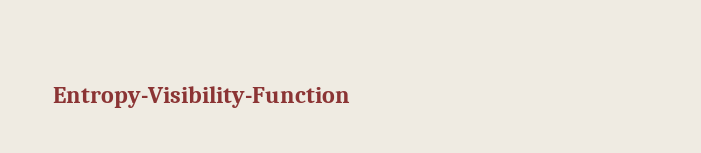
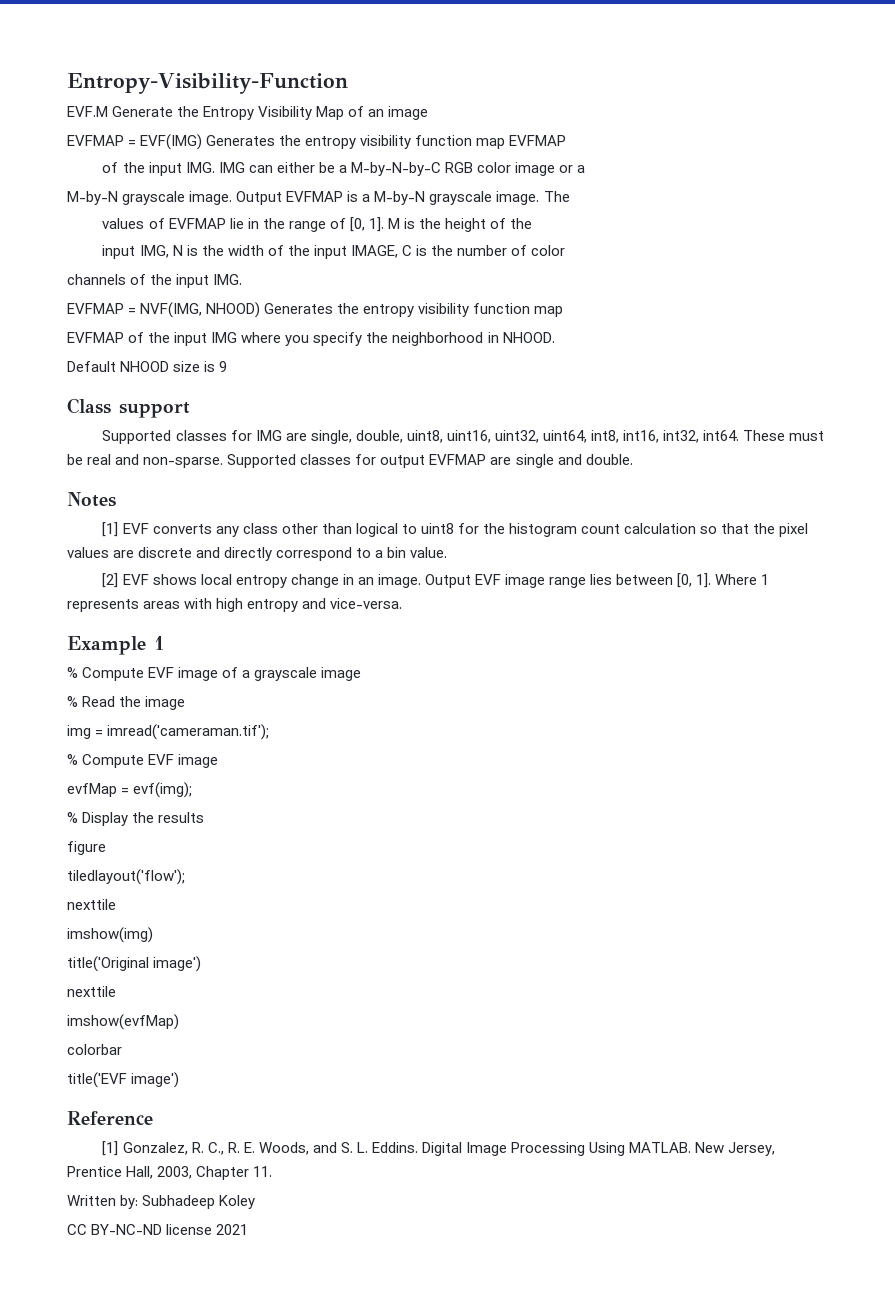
+ EVF.M Generate the Entropy Visibility Map of an image
+ EVFMAP = EVF(IMG) Generates the entropy visibility function map EVFMAP
+ of the input IMG. IMG can either be a M-by-N-by-C RGB color image or a
+ M-by-N grayscale image. Output EVFMAP is a M-by-N grayscale image. The
+ values of EVFMAP lie in the range of [0, 1]. M is the height of the
+ input IMG, N is the width of the input IMAGE, C is the number of color
+ channels of the input IMG.
+ EVFMAP = NVF(IMG, NHOOD) Generates the entropy visibility function map
+ EVFMAP of the input IMG where you specify the neighborhood in NHOOD.
+ Default NHOOD size is 9
+ Class support
+ Supported classes for IMG are single, double, uint8, uint16, uint32, uint64, int8, int16, int32, int64. These must be real and non-sparse. Supported classes for output EVFMAP are single and double.
+ Notes
+ [1] EVF converts any class other than logical to uint8 for the histogram count calculation so that the pixel values are discrete and directly correspond to a bin value.
+ [2] EVF shows local entropy change in an image. Output EVF image range lies between [0, 1]. Where 1 represents areas with high entropy and vice-versa.
+ Example 1
+ % Compute EVF image of a grayscale image
+ % Read the image
+ img = imread('cameraman.tif');
+ % Compute EVF image
+ evfMap = evf(img);
+ % Display the results
+ figure
+ tiledlayout('flow');
+ nexttile
+ imshow(img)
+ title('Original image')
+ nexttile
+ imshow(evfMap)
+ colorbar
+ title('EVF image')
+ Reference
+ [1] Gonzalez, R. C., R. E. Woods, and S. L. Eddins. Digital Image Processing Using MATLAB. New Jersey, Prentice Hall, 2003, Chapter 11.
+ Written by: Subhadeep Koley
+ CC BY-NC-ND license 2021

